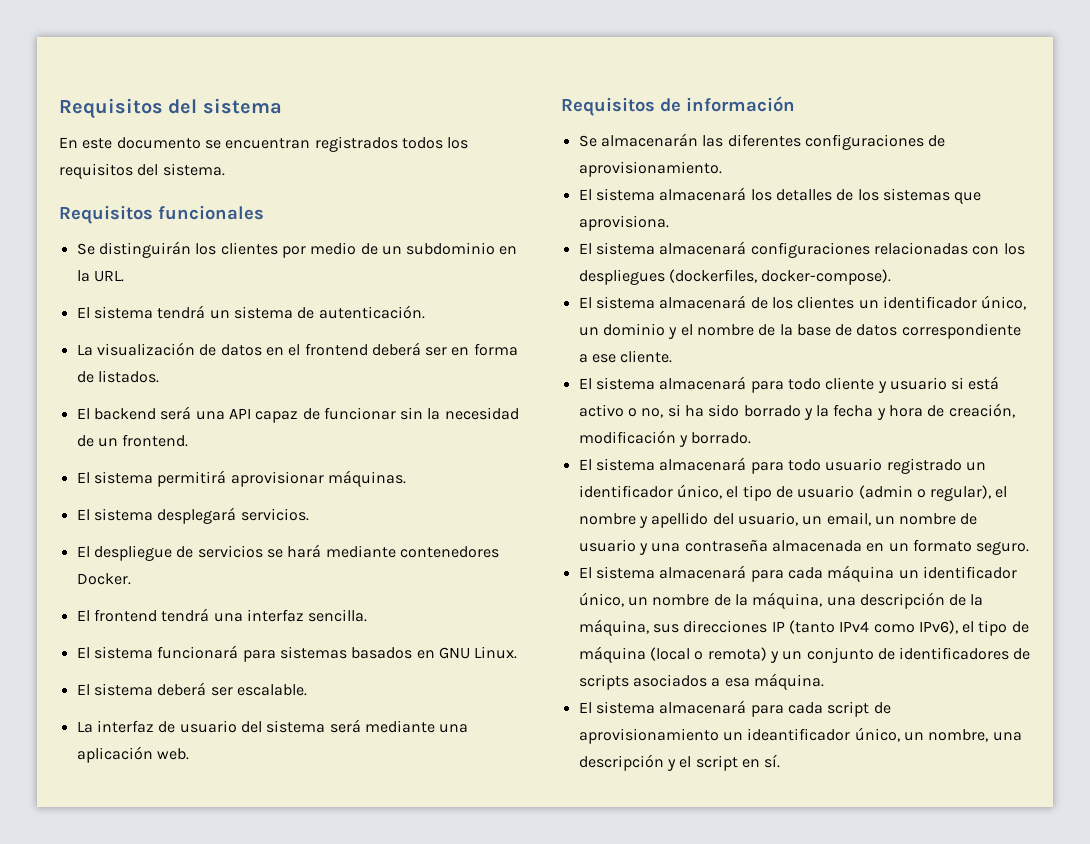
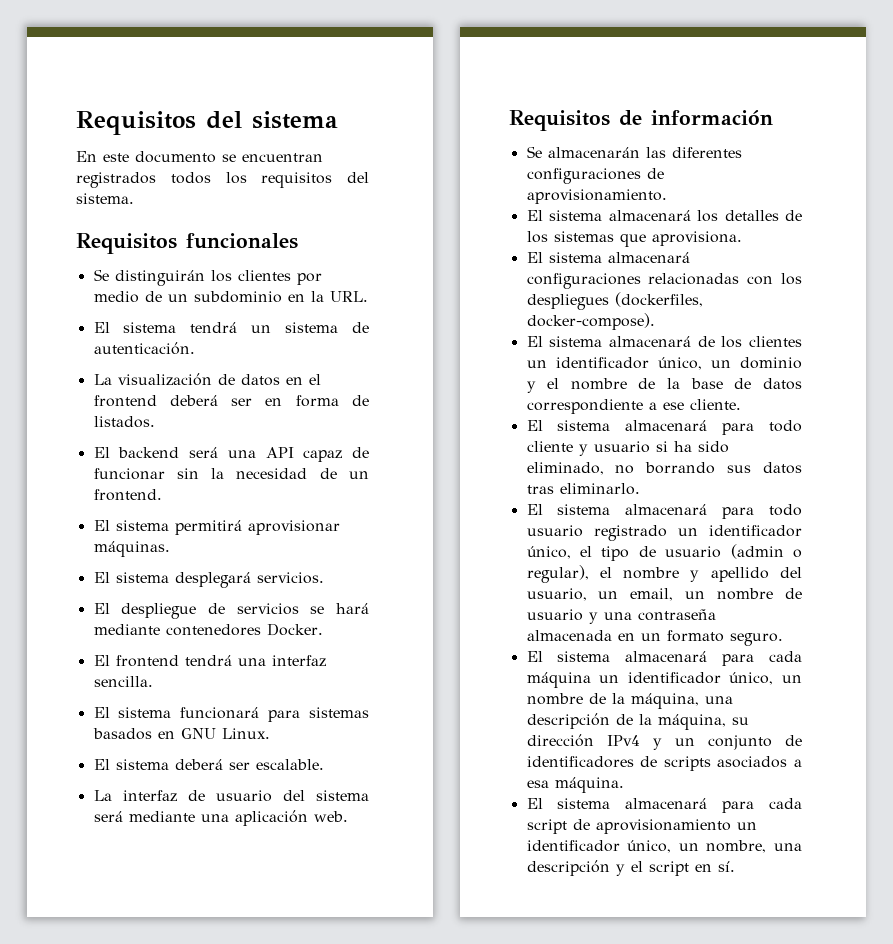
- El sistema almacenará para todo cliente y usuario si está activo o no, si ha sido borrado y la fecha y hora de creación, modificación y borrado.
+ El sistema almacenará para todo cliente y usuario si ha sido eliminado, no borrando sus datos tras eliminarlo.
- El sistema almacenará para cada máquina un identificador único, un nombre de la máquina, una descripción de la máquina, sus direcciones IP (tanto IPv4 como IPv6), el tipo de máquina (local o remota) y un conjunto de identificadores de scripts asociados a esa máquina.
+ El sistema almacenará para cada máquina un identificador único, un nombre de la máquina, una descripción de la máquina, su dirección IPv4 y un conjunto de identificadores de scripts asociados a esa máquina.
- El sistema almacenará para cada script de aprovisionamiento un ideantificador único, un nombre, una descripción y el script en sí.
+ El sistema almacenará para cada script de aprovisionamiento un identificador único, un nombre, una descripción y el script en sí.

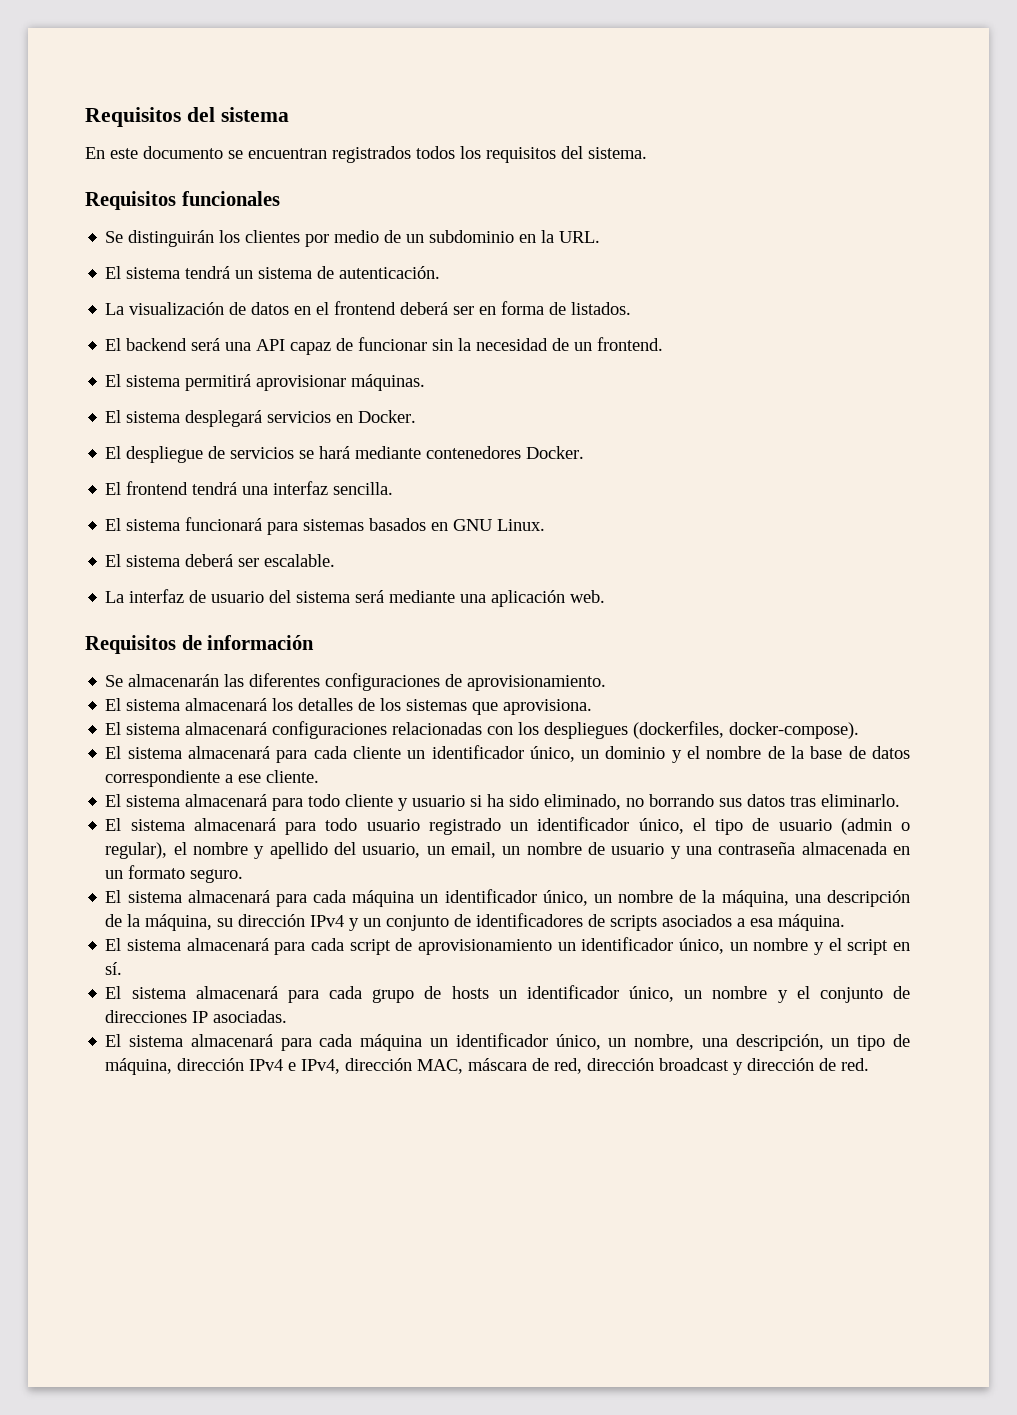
- El sistema desplegará servicios.
+ El sistema desplegará servicios en Docker.
- El sistema almacenará de los clientes un identificador único, un dominio y el nombre de la base de datos correspondiente a ese cliente.
+ El sistema almacenará para cada cliente un identificador único, un dominio y el nombre de la base de datos correspondiente a ese cliente.
- El sistema almacenará para cada script de aprovisionamiento un identificador único, un nombre, una descripción y el script en sí.
+ El sistema almacenará para cada script de aprovisionamiento un identificador único, un nombre y el script en sí.
+ El sistema almacenará para cada grupo de hosts un identificador único, un nombre y el conjunto de direcciones IP asociadas.
+ El sistema almacenará para cada máquina un identificador único, un nombre, una descripción, un tipo de máquina, dirección IPv4 e IPv4, dirección MAC, máscara de red, dirección broadcast y dirección de red.

